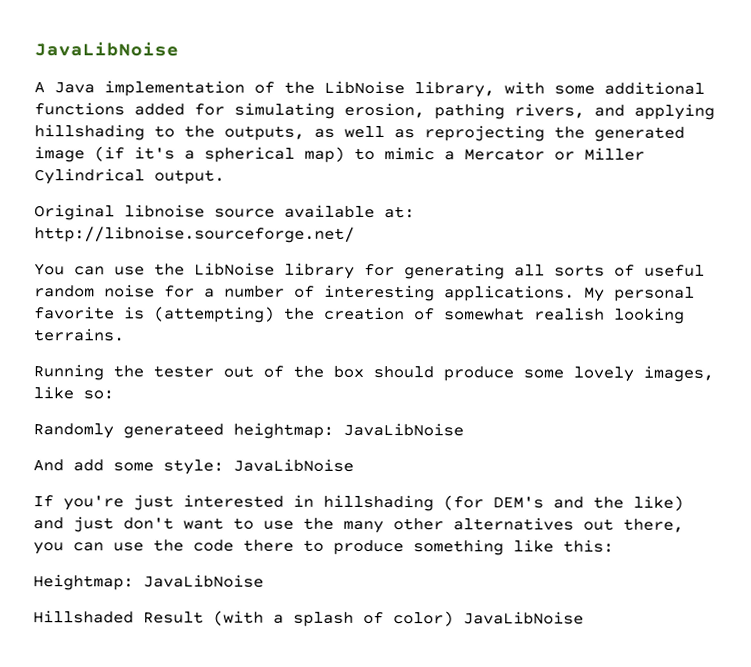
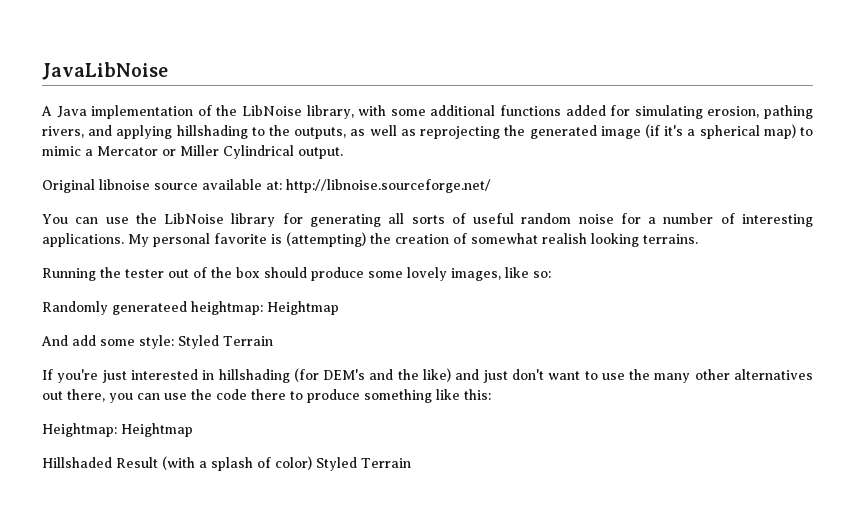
- Randomly generateed heightmap: JavaLibNoise
+ Randomly generateed heightmap: Heightmap
- And add some style: JavaLibNoise
+ And add some style: Styled Terrain
- Heightmap: JavaLibNoise
+ Heightmap: Heightmap
- Hillshaded Result (with a splash of color) JavaLibNoise
+ Hillshaded Result (with a splash of color) Styled Terrain

